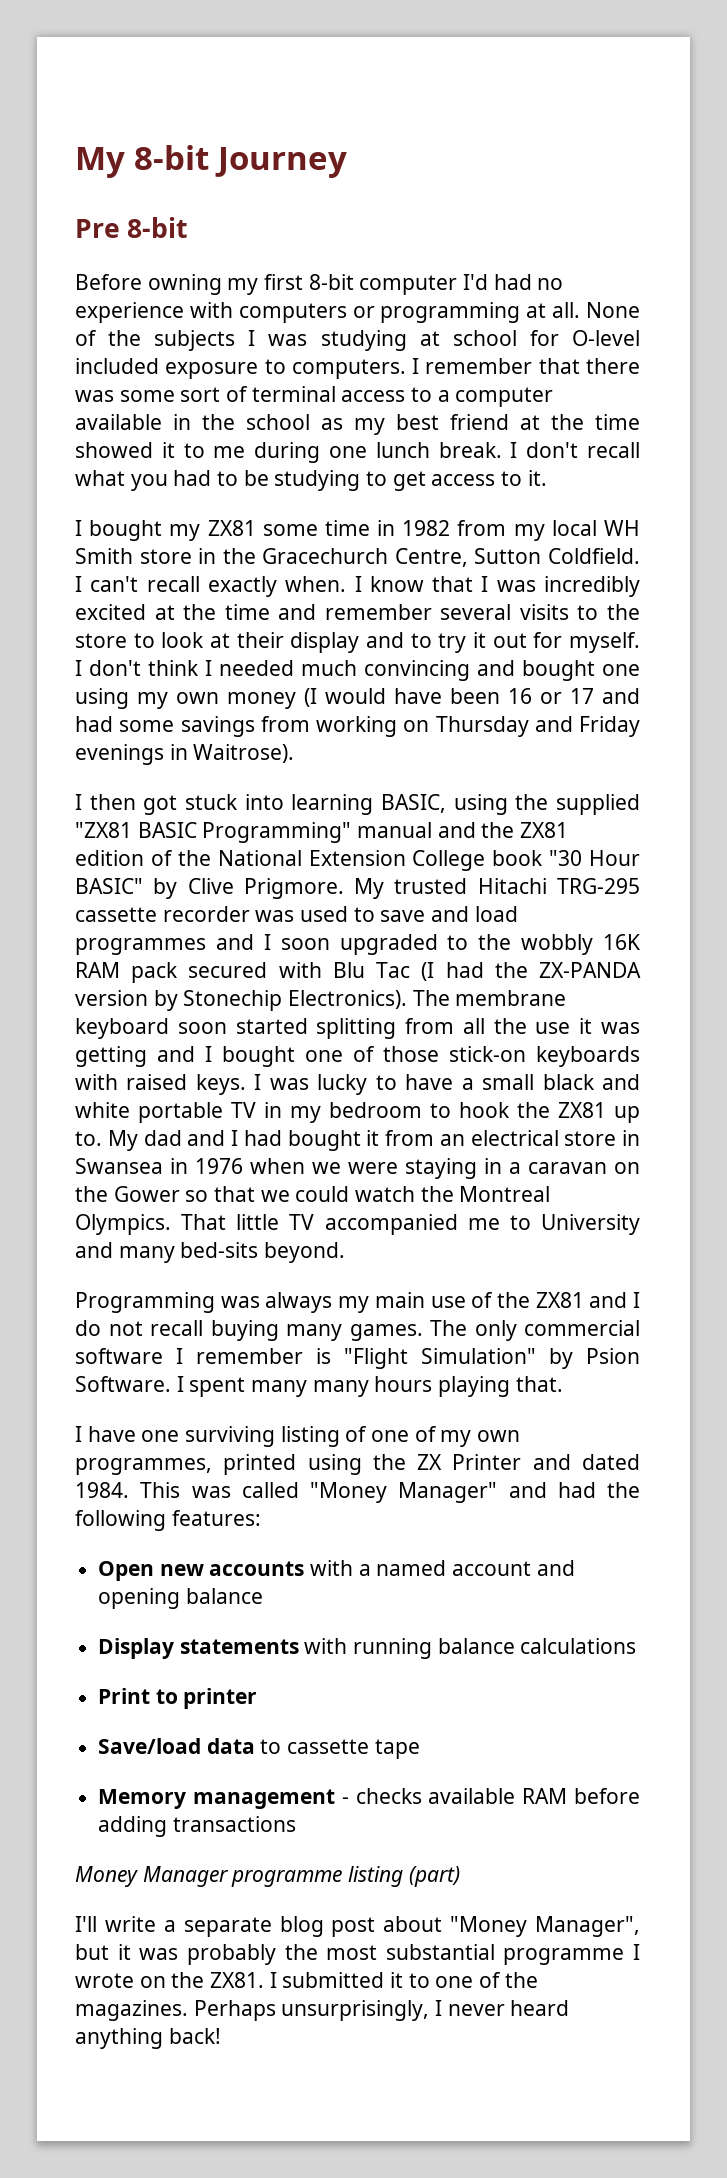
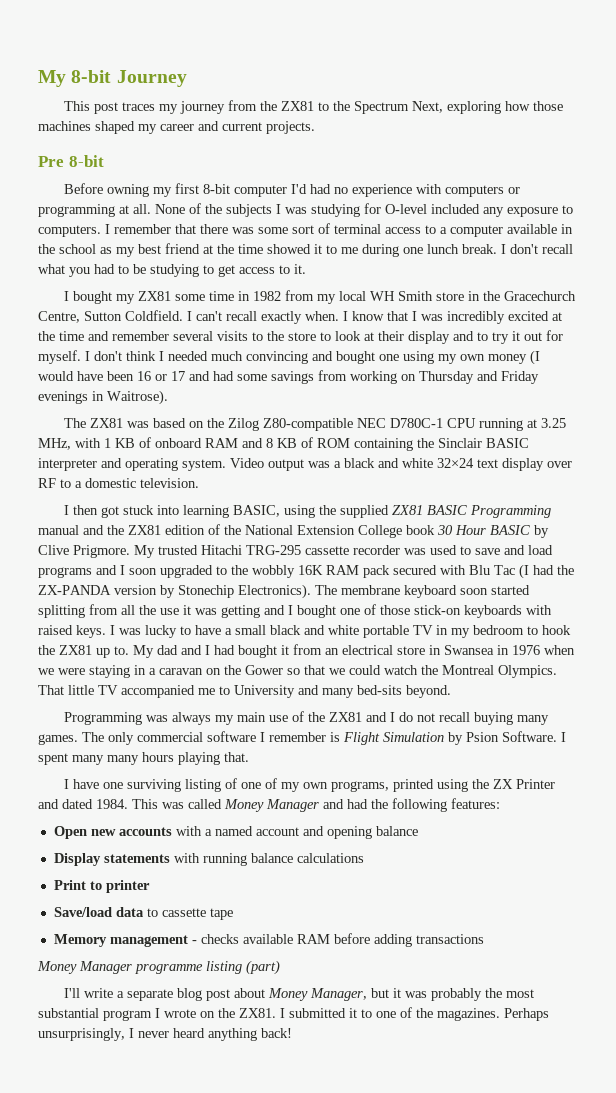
+ This post traces my journey from the ZX81 to the Spectrum Next, exploring how those machines shaped my career and current projects.
- None of the subjects I was studying at school for O-level included exposure to computers.
+ None of the subjects I was studying for O-level included any exposure to computers.
+ The ZX81 was based on the Zilog Z80-compatible NEC D780C-1 CPU running at 3.25 MHz, with 1 KB of onboard RAM and 8 KB of ROM containing the Sinclair BASIC interpreter and operating system. Video output was a black and white 32×24 text display over RF to a domestic television.
- I then got stuck into learning BASIC, using the supplied "ZX81 BASIC Programming" manual and the ZX81 edition of the National Extension College book "30 Hour BASIC" by Clive Prigmore.
+ I then got stuck into learning BASIC, using the supplied ZX81 BASIC Programming manual and the ZX81 edition of the National Extension College book 30 Hour BASIC by Clive Prigmore.
- My trusted Hitachi TRG-295 cassette recorder was used to save and load programmes and I soon upgraded to the wobbly 16K RAM pack secured with Blu Tac (I had the ZX-PANDA version by Stonechip Electronics).
+ My trusted Hitachi TRG-295 cassette recorder was used to save and load programs and I soon upgraded to the wobbly 16K RAM pack secured with Blu Tac (I had the ZX-PANDA version by Stonechip Electronics).
- The only commercial software I remember is "Flight Simulation" by Psion Software.
+ The only commercial software I remember is Flight Simulation by Psion Software.
- I have one surviving listing of one of my own programmes, printed using the ZX Printer and dated 1984.
+ I have one surviving listing of one of my own programs, printed using the ZX Printer and dated 1984.
- This was called "Money Manager" and had the following features:
+ This was called Money Manager and had the following features:
- I'll write a separate blog post about "Money Manager", but it was probably the most substantial programme I wrote on the ZX81.
+ I'll write a separate blog post about Money Manager, but it was probably the most substantial program I wrote on the ZX81.

